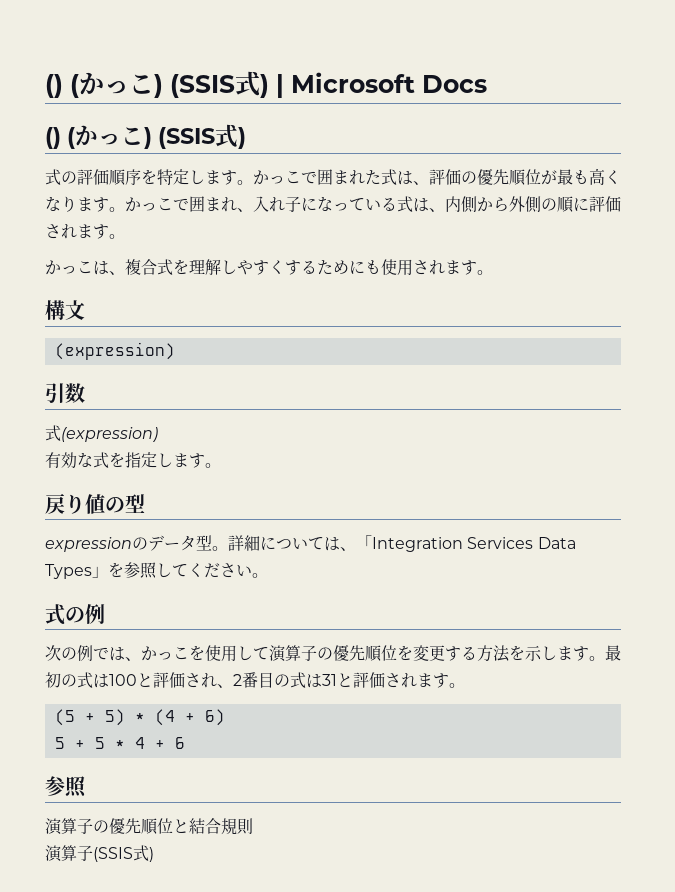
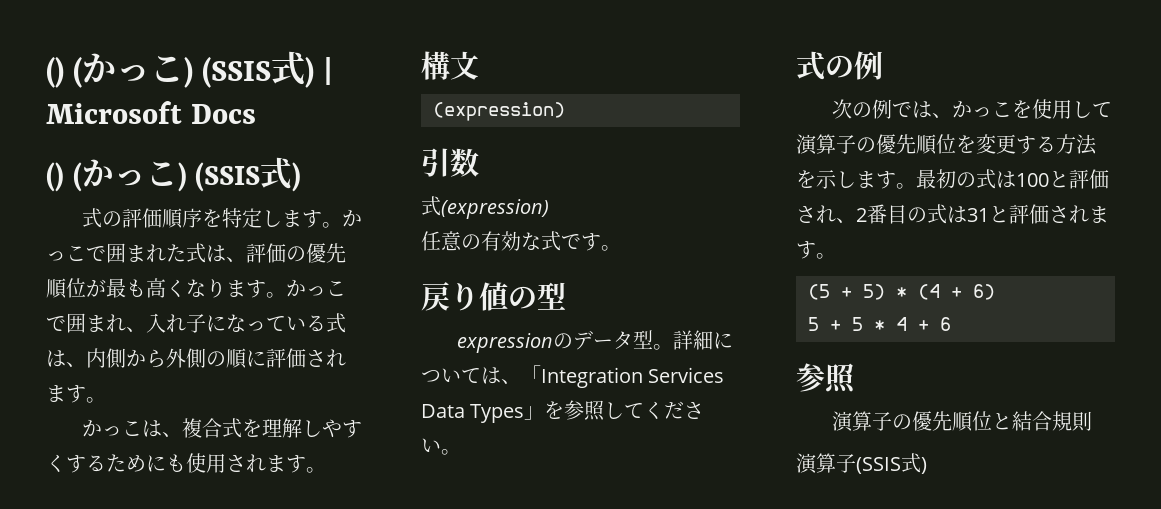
- 有効な式を指定します。
+ 任意の有効な式です。

